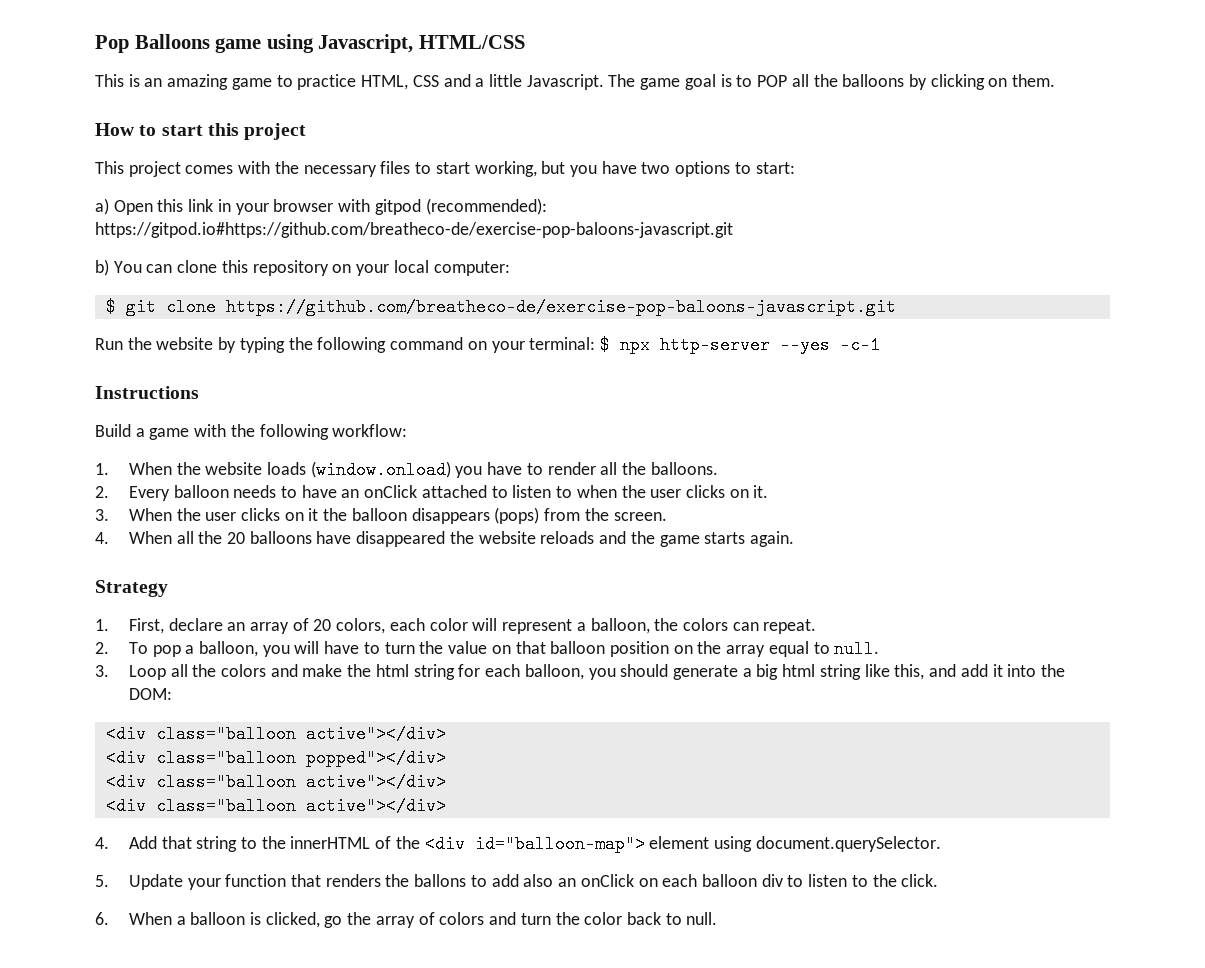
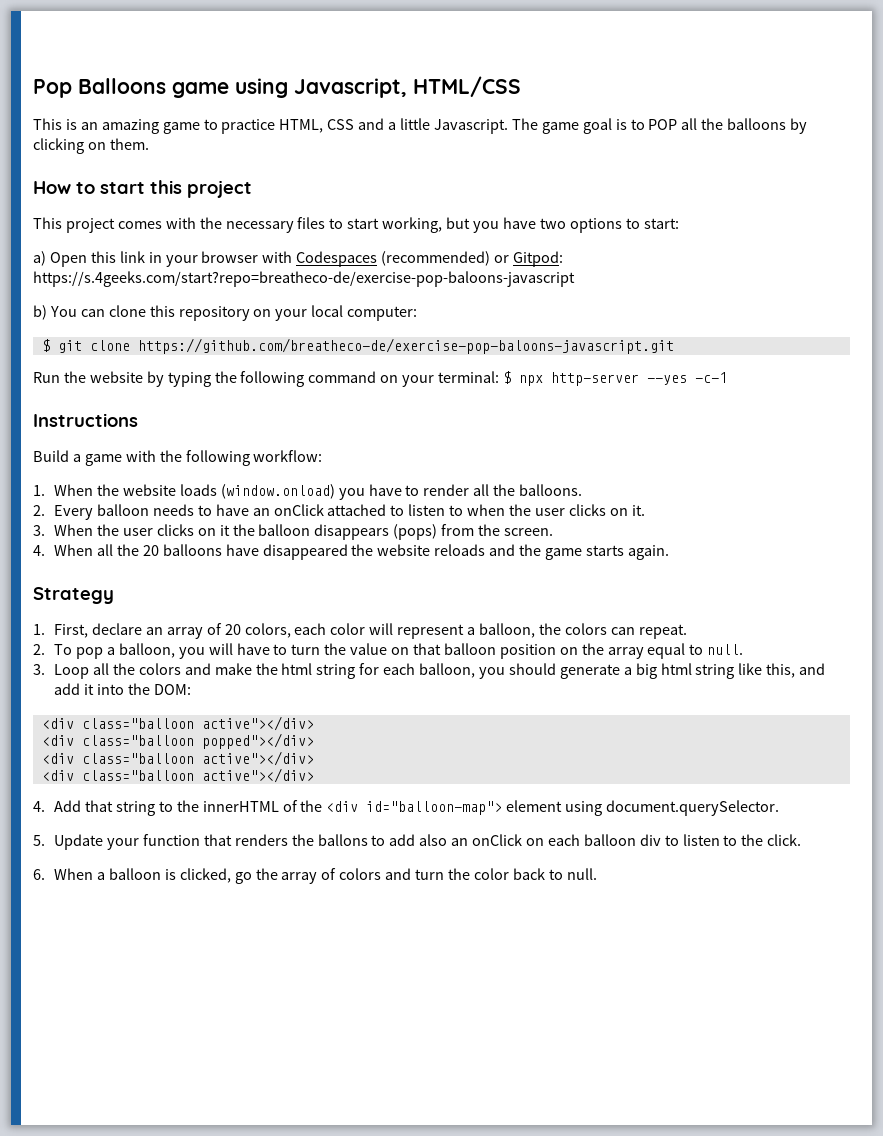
- a) Open this link in your browser with gitpod (recommended): https://gitpod.io#https://github.com/breatheco-de/exercise-pop-baloons-javascript.git
+ a) Open this link in your browser with Codespaces (recommended) or Gitpod: https://s.4geeks.com/start?repo=breatheco-de/exercise-pop-baloons-javascript

